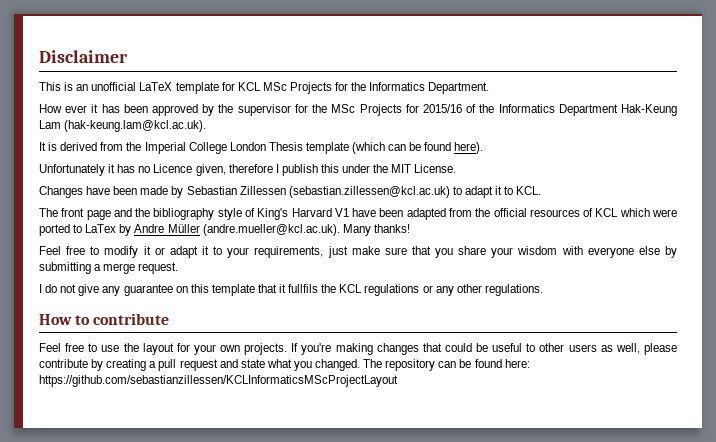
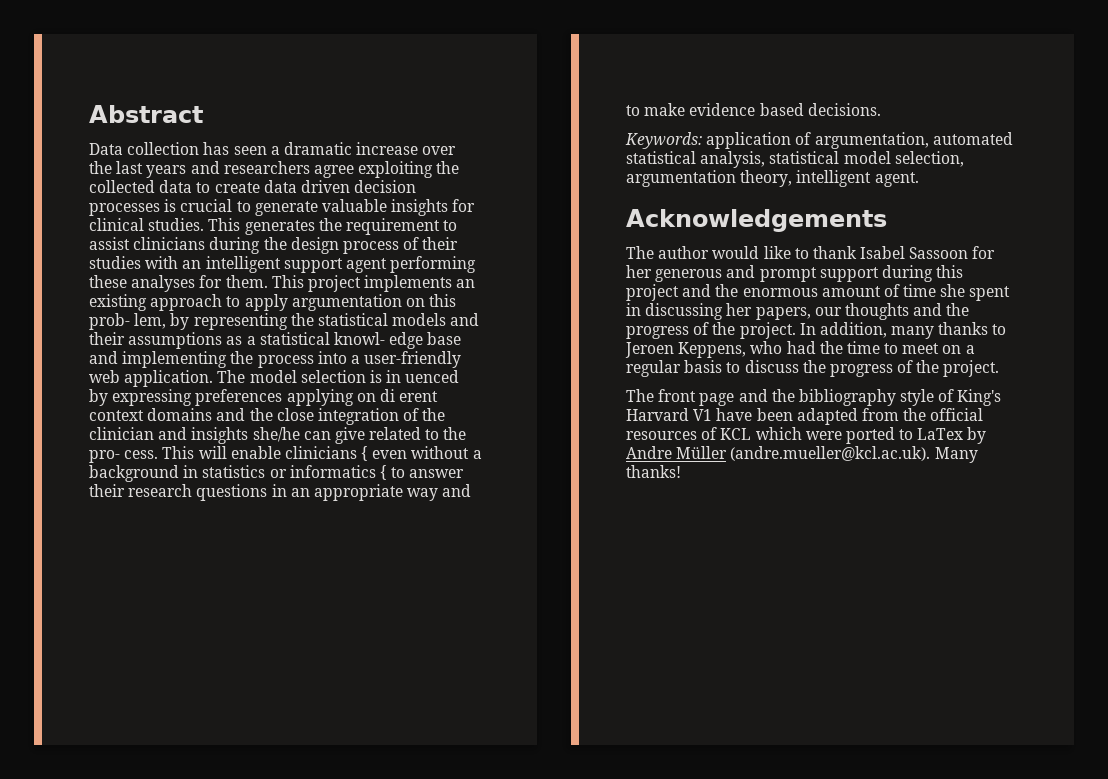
- Disclaimer
- This is an unofficial LaTeX template for KCL MSc Projects for the Informatics Department.
- How ever it has been approved by the supervisor for the MSc Projects for 2015/16 of the Informatics Department Hak-Keung Lam (hak-keung.lam@kcl.ac.uk).
- It is derived from the Imperial College London Thesis template (which can be found here).
- Unfortunately it has no Licence given, therefore I publish this under the MIT License.
- Changes have been made by Sebastian Zillessen (sebastian.zillessen@kcl.ac.uk) to adapt it to KCL.
+ Abstract
+ Data collection has seen a dramatic increase over the last years and researchers agree exploiting the collected data to create data driven decision processes is crucial to generate valuable insights for clinical studies. This generates the requirement to assist clinicians during the design process of their studies with an intelligent support agent performing these analyses for them. This project implements an existing approach to apply argumentation on this prob- lem, by representing the statistical models and their assumptions as a statistical knowl- edge base and implementing the process into a user-friendly web application. The model selection is in uenced by expressing preferences applying on di erent context domains and the close integration of the clinician and insights she/he can give related to the pro- cess. This will enable clinicians { even without a background in statistics or informatics { to answer their research questions in an appropriate way and to make evidence based decisions.
+ Keywords: application of argumentation, automated statistical analysis, statistical model selection, argumentation theory, intelligent agent.
+ Acknowledgements
+ The author would like to thank Isabel Sassoon for her generous and prompt support during this project and the enormous amount of time she spent in discussing her papers, our thoughts and the progress of the project. In addition, many thanks to Jeroen Keppens, who had the time to meet on a regular basis to discuss the progress of the project.
- Feel free to modify it or adapt it to your requirements, just make sure that you share your wisdom with everyone else by submitting a merge request.
- I do not give any guarantee on this template that it fullfils the KCL regulations or any other regulations.
- How to contribute
- Feel free to use the layout for your own projects. If you're making changes that could be useful to other users as well, please contribute by creating a pull request and state what you changed. The repository can be found here: https://github.com/sebastianzillessen/KCLInformaticsMScProjectLayout

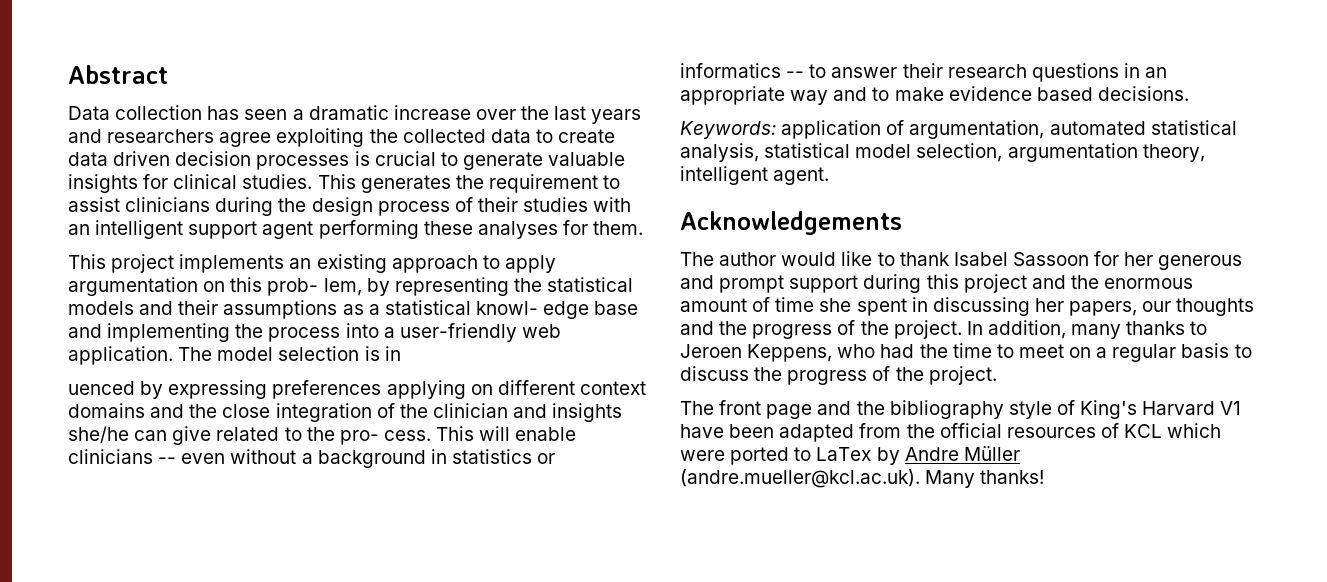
- This generates the requirement to assist clinicians during the design process of their studies with an intelligent support agent performing these analyses for them. This project implements an existing approach to apply argumentation on this prob- lem, by representing the statistical models and their assumptions as a statistical knowl- edge base and implementing the process into a user-friendly web application.
+ This generates the requirement to assist clinicians during the design process of their studies with an intelligent support agent performing these analyses for them.
+ This project implements an existing approach to apply argumentation on this prob- lem, by representing the statistical models and their assumptions as a statistical knowl- edge base and implementing the process into a user-friendly web application.
- The model selection is in uenced by expressing preferences applying on di erent context domains and the close integration of the clinician and insights she/he can give related to the pro- cess.
+ The model selection is in
+ uenced by expressing preferences applying on different context domains and the close integration of the clinician and insights she/he can give related to the pro- cess.
- This will enable clinicians { even without a background in statistics or informatics { to answer their research questions in an appropriate way and to make evidence based decisions.
+ This will enable clinicians -- even without a background in statistics or informatics -- to answer their research questions in an appropriate way and to make evidence based decisions.

